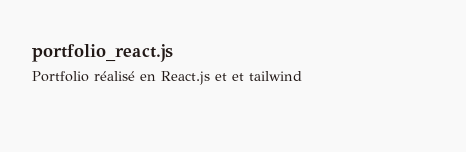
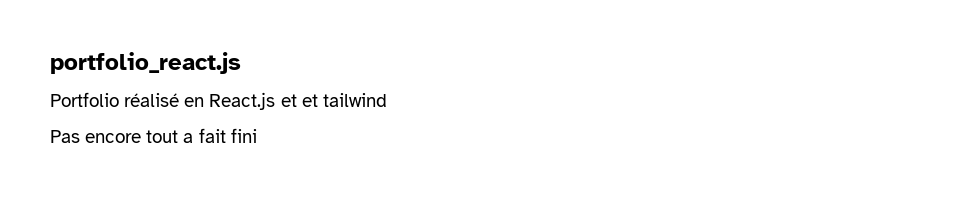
+ Pas encore tout a fait fini

